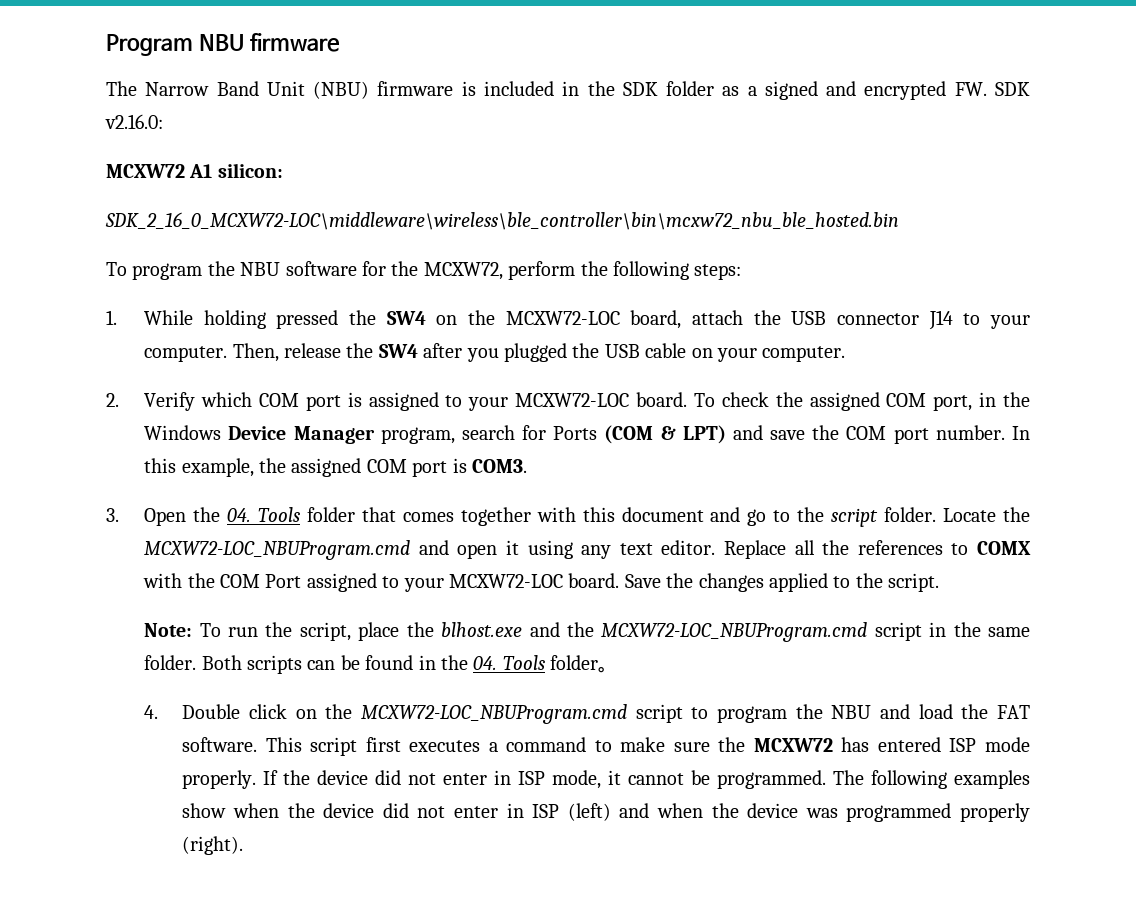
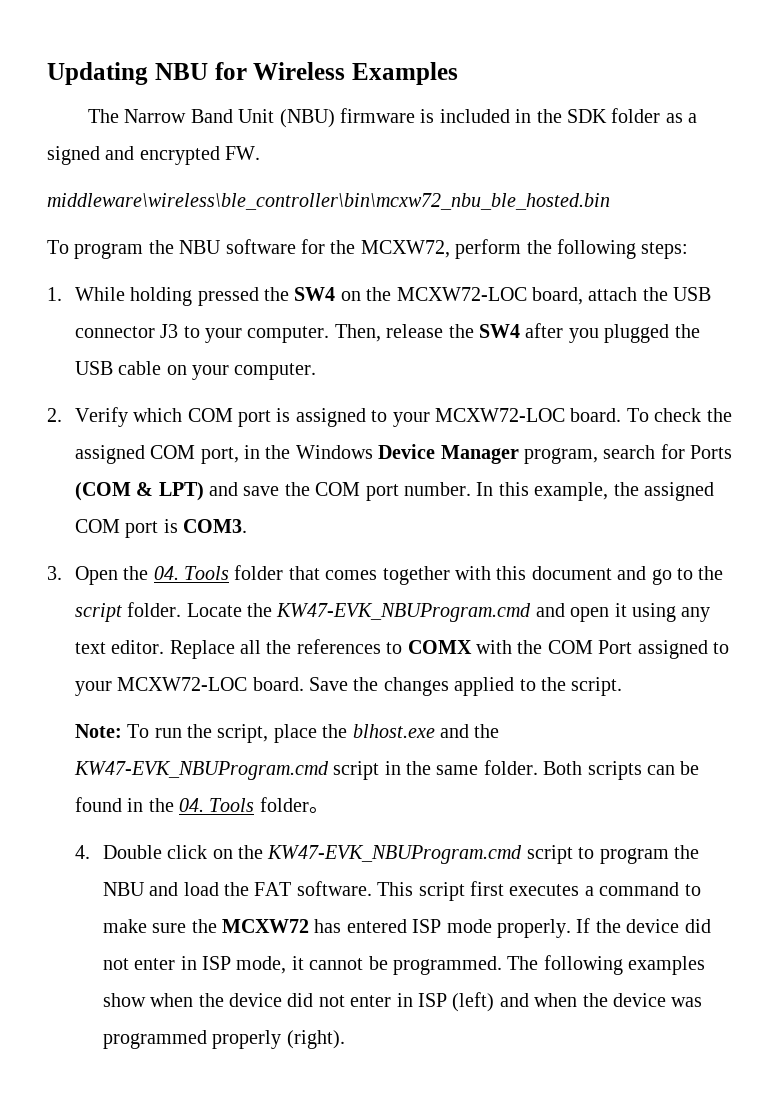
- Program NBU firmware
+ Updating NBU for Wireless Examples
- The Narrow Band Unit (NBU) firmware is included in the SDK folder as a signed and encrypted FW. SDK v2.16.0:
- MCXW72 A1 silicon:
- SDK_2_16_0_MCXW72-LOC\middleware\wireless\ble_controller\bin\mcxw72_nbu_ble_hosted.bin
+ The Narrow Band Unit (NBU) firmware is included in the SDK folder as a signed and encrypted FW.
+ middleware\wireless\ble_controller\bin\mcxw72_nbu_ble_hosted.bin
- 1. While holding pressed the SW4 on the MCXW72-LOC board, attach the USB connector J14 to your computer.
+ 1. While holding pressed the SW4 on the MCXW72-LOC board, attach the USB connector J3 to your computer.
- Locate the MCXW72-LOC_NBUProgram.cmd and open it using any text editor.
+ Locate the KW47-EVK_NBUProgram.cmd and open it using any text editor.
- Note: To run the script, place the blhost.exe and the MCXW72-LOC_NBUProgram.cmd script in the same folder.
+ Note: To run the script, place the blhost.exe and the KW47-EVK_NBUProgram.cmd script in the same folder.
- 4. Double click on the MCXW72-LOC_NBUProgram.cmd script to program the NBU and load the FAT software.
+ 4. Double click on the KW47-EVK_NBUProgram.cmd script to program the NBU and load the FAT software.

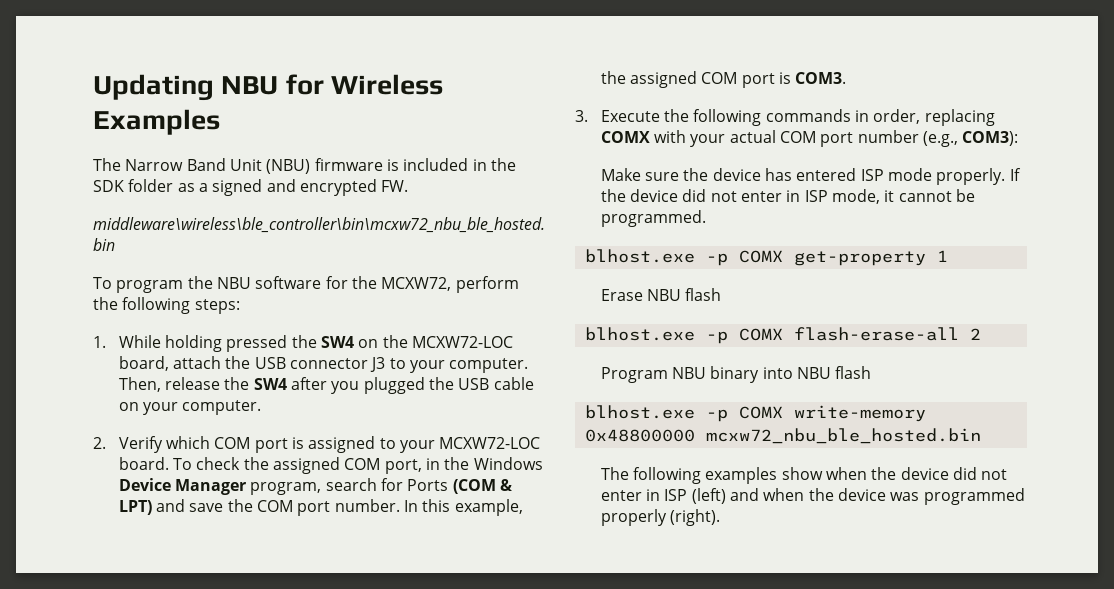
- 3. Open the 04. Tools folder that comes together with this document and go to the script folder. Locate the KW47-EVK_NBUProgram.cmd and open it using any text editor. Replace all the references to COMX with the COM Port assigned to your MCXW72-LOC board. Save the changes applied to the script.
- Note: To run the script, place the blhost.exe and the KW47-EVK_NBUProgram.cmd script in the same folder. Both scripts can be found in the 04. Tools folder。
- 4. Double click on the KW47-EVK_NBUProgram.cmd script to program the NBU and load the FAT software. This script first executes a command to make sure the MCXW72 has entered ISP mode properly.
+ 3. Execute the following commands in order, replacing COMX with your actual COM port number (e.g., COM3):
+ Make sure the device has entered ISP mode properly.
- If the device did not enter in ISP mode, it cannot be programmed. The following examples show when the device did not enter in ISP (left) and when the device was programmed properly (right).
+ If the device did not enter in ISP mode, it cannot be programmed.
+ blhost.exe -p COMX get-property 1
+ Erase NBU flash
+ blhost.exe -p COMX flash-erase-all 2
+ Program NBU binary into NBU flash
+ blhost.exe -p COMX write-memory 0x48800000 mcxw72_nbu_ble_hosted.bin
+ The following examples show when the device did not enter in ISP (left) and when the device was programmed properly (right).

